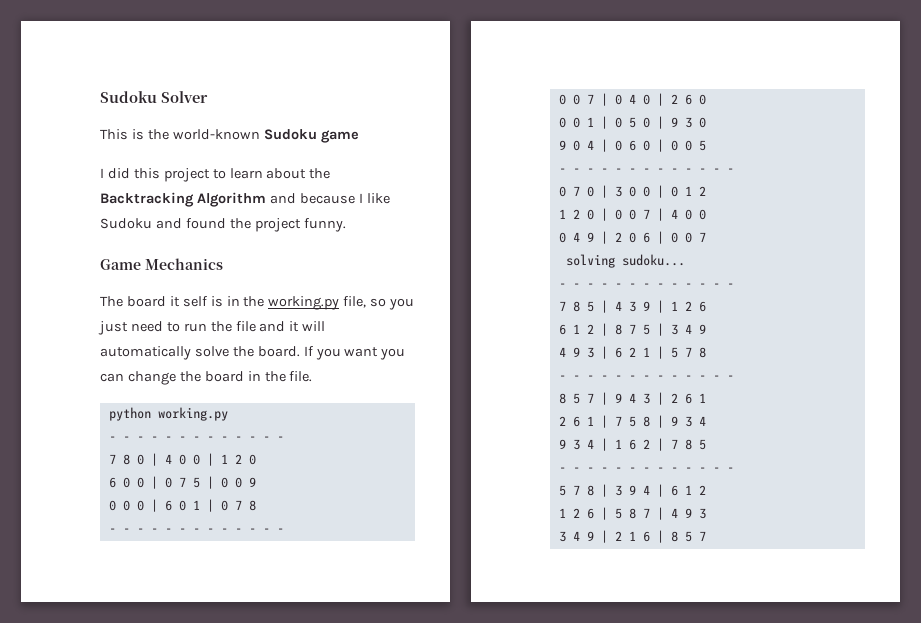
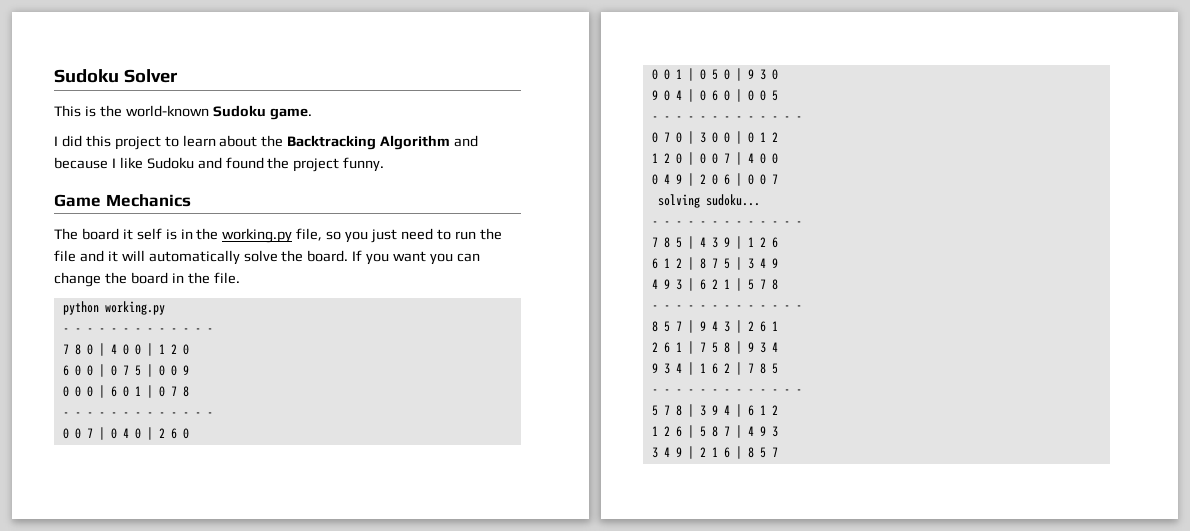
- This is the world-known Sudoku game
+ This is the world-known Sudoku game.

